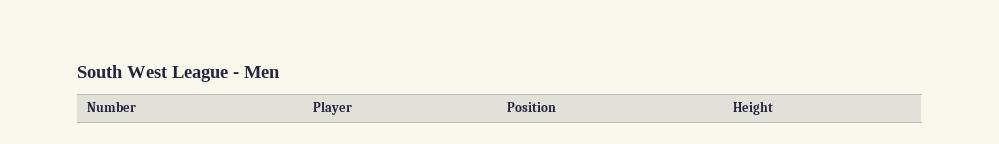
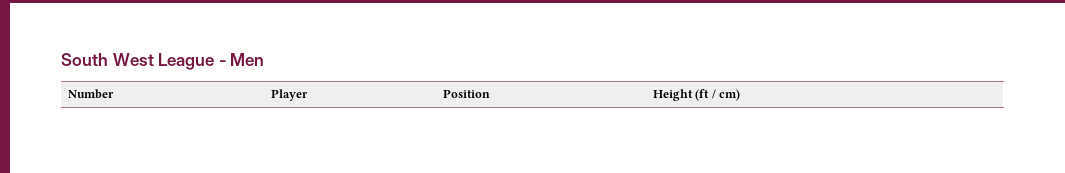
- Number | Player | Position | Height
+ Number | Player | Position | Height (ft / cm)

